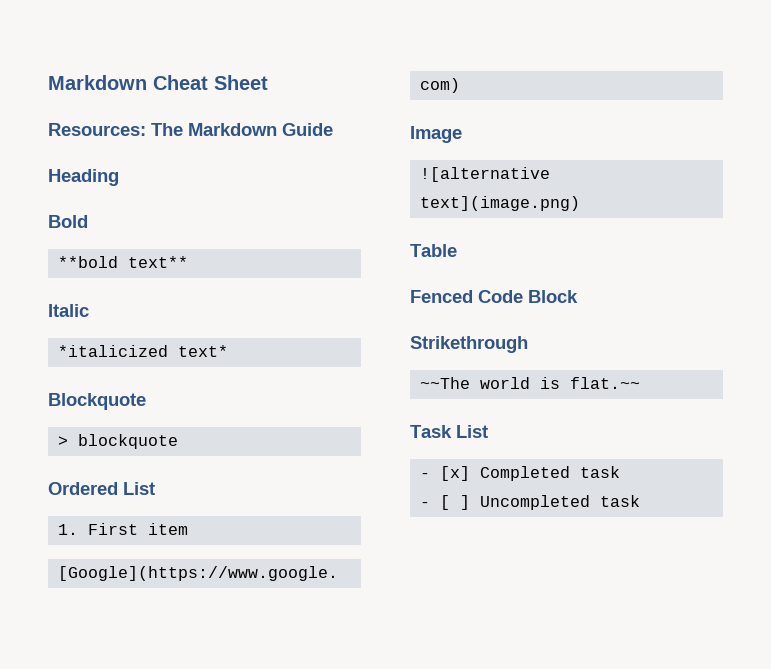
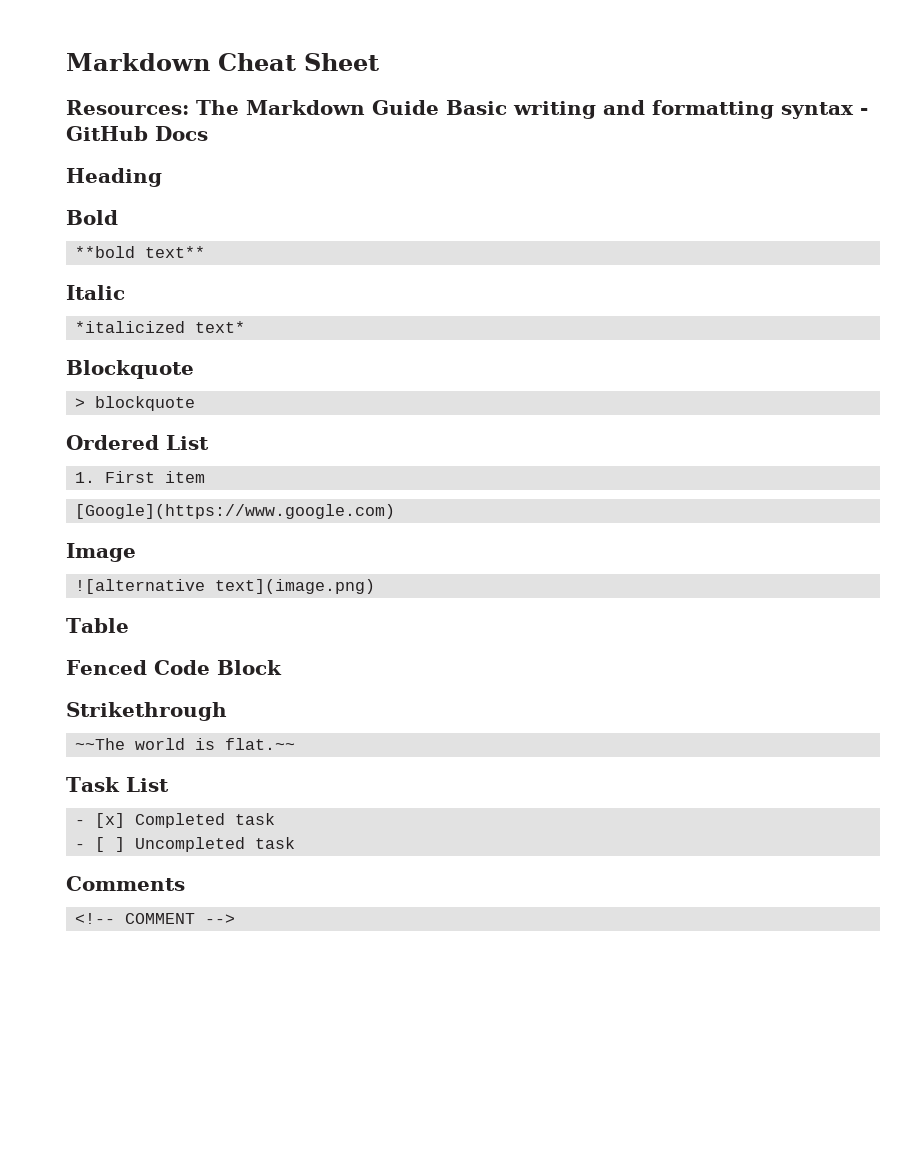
- Resources: The Markdown Guide
+ Resources: The Markdown Guide Basic writing and formatting syntax - GitHub Docs
+ Comments
+ <!-- COMMENT -->

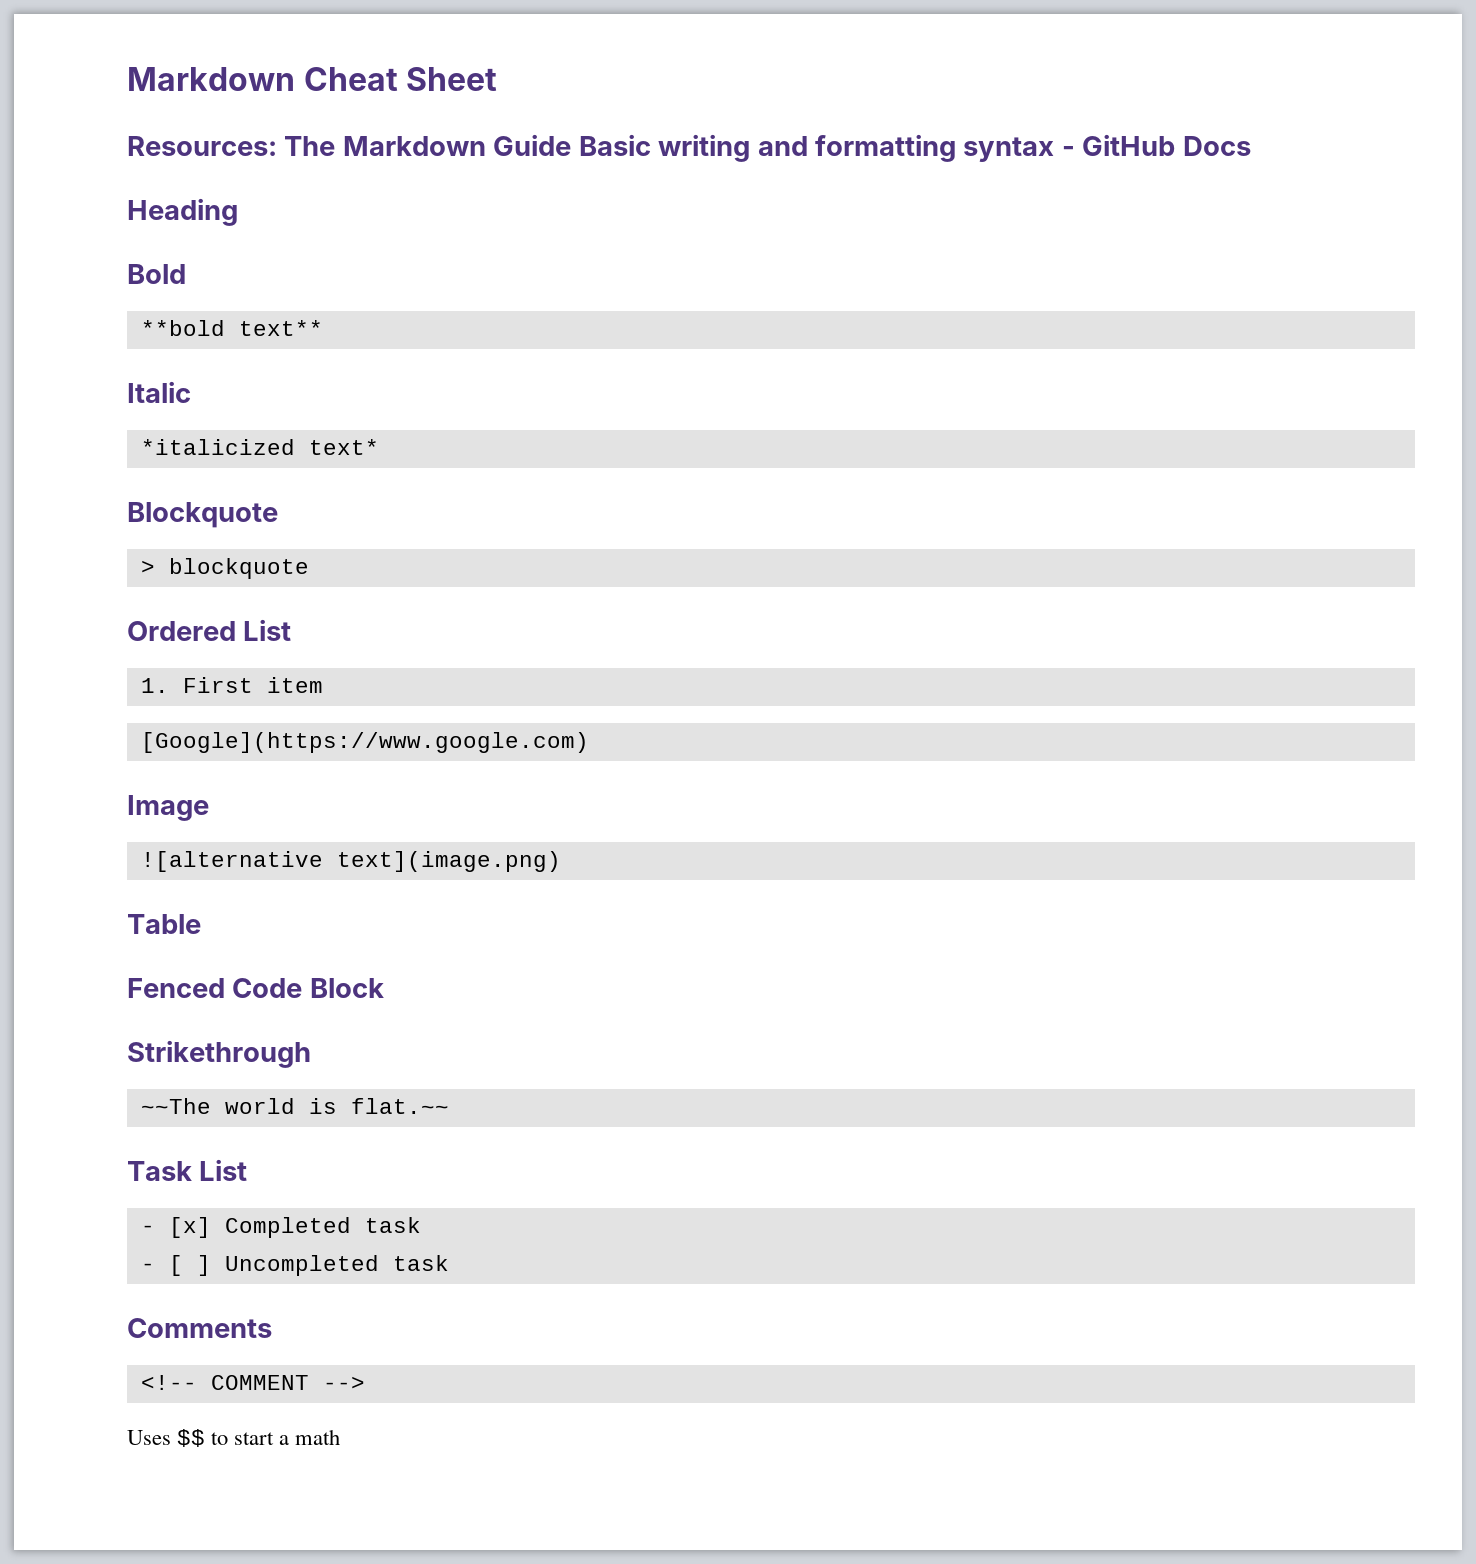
+ Uses $$ to start a math

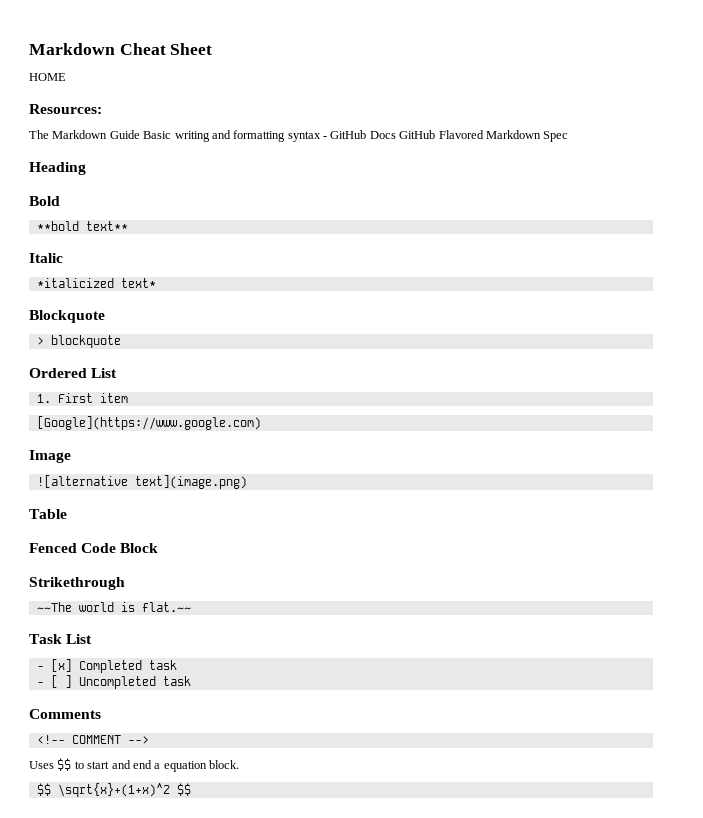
+ HOME
- Resources: The Markdown Guide Basic writing and formatting syntax - GitHub Docs
+ Resources:
+ The Markdown Guide Basic writing and formatting syntax - GitHub Docs GitHub Flavored Markdown Spec
- Uses $$ to start a math
+ Uses $$ to start and end a equation block.
+ $$ \sqrt{x}+(1+x)^2 $$

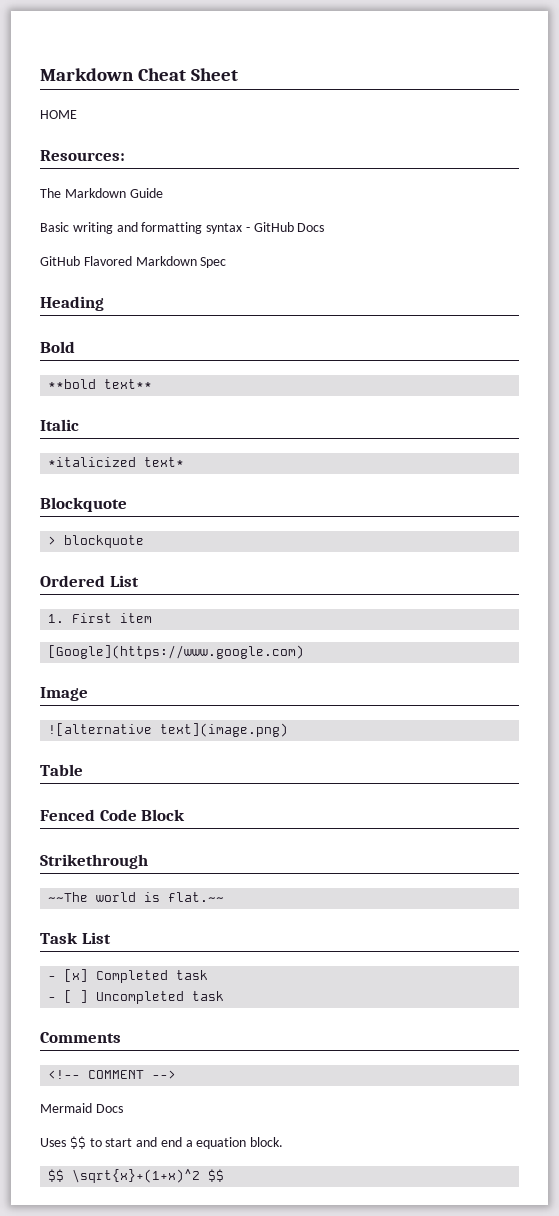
- The Markdown Guide Basic writing and formatting syntax - GitHub Docs GitHub Flavored Markdown Spec
+ The Markdown Guide
+ Basic writing and formatting syntax - GitHub Docs
+ GitHub Flavored Markdown Spec
+ Mermaid Docs

